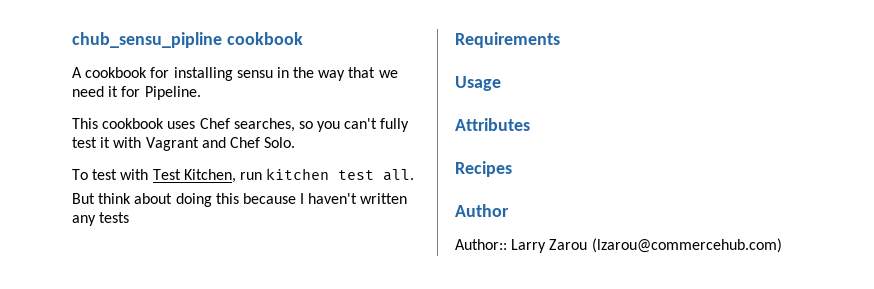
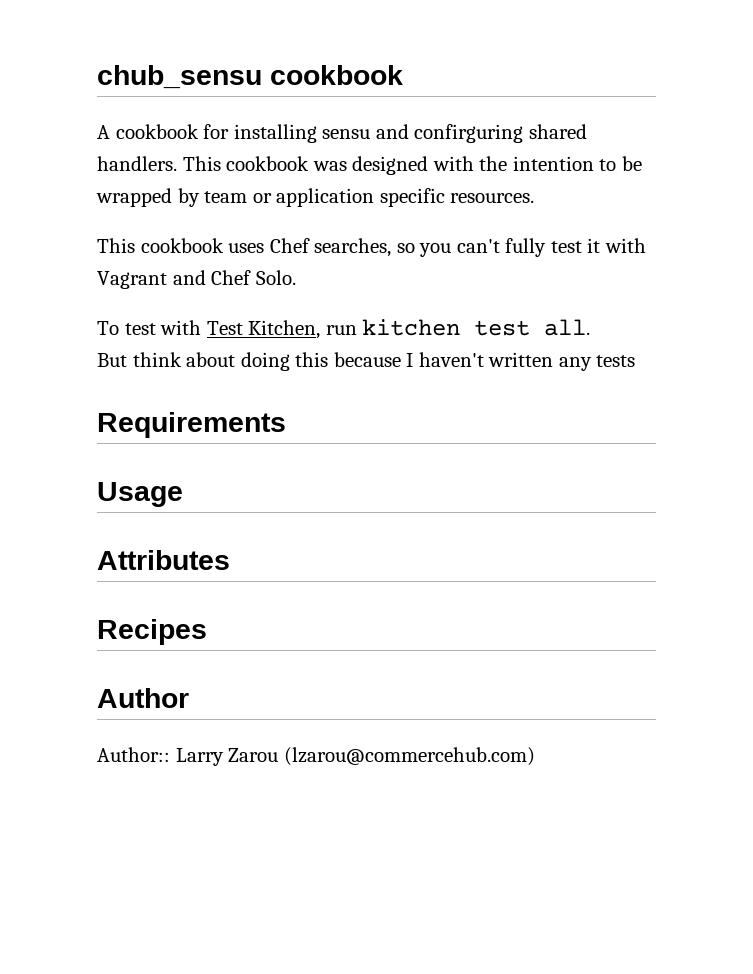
- chub_sensu_pipline cookbook
+ chub_sensu cookbook
- A cookbook for installing sensu in the way that we need it for Pipeline.
+ A cookbook for installing sensu and confirguring shared handlers. This cookbook was designed with the intention to be wrapped by team or application specific resources.

